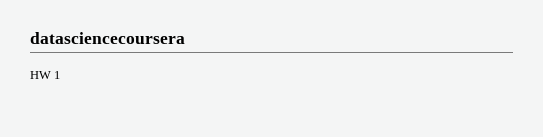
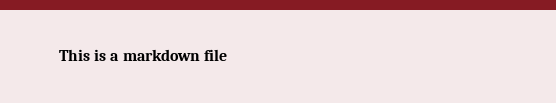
- datasciencecoursera
- HW 1
+ This is a markdown file

